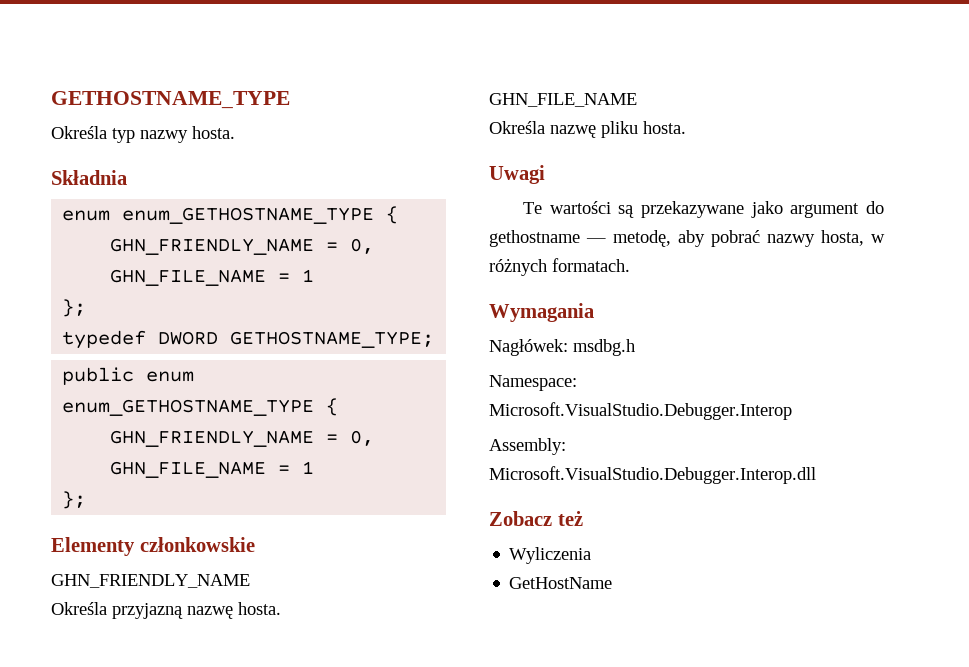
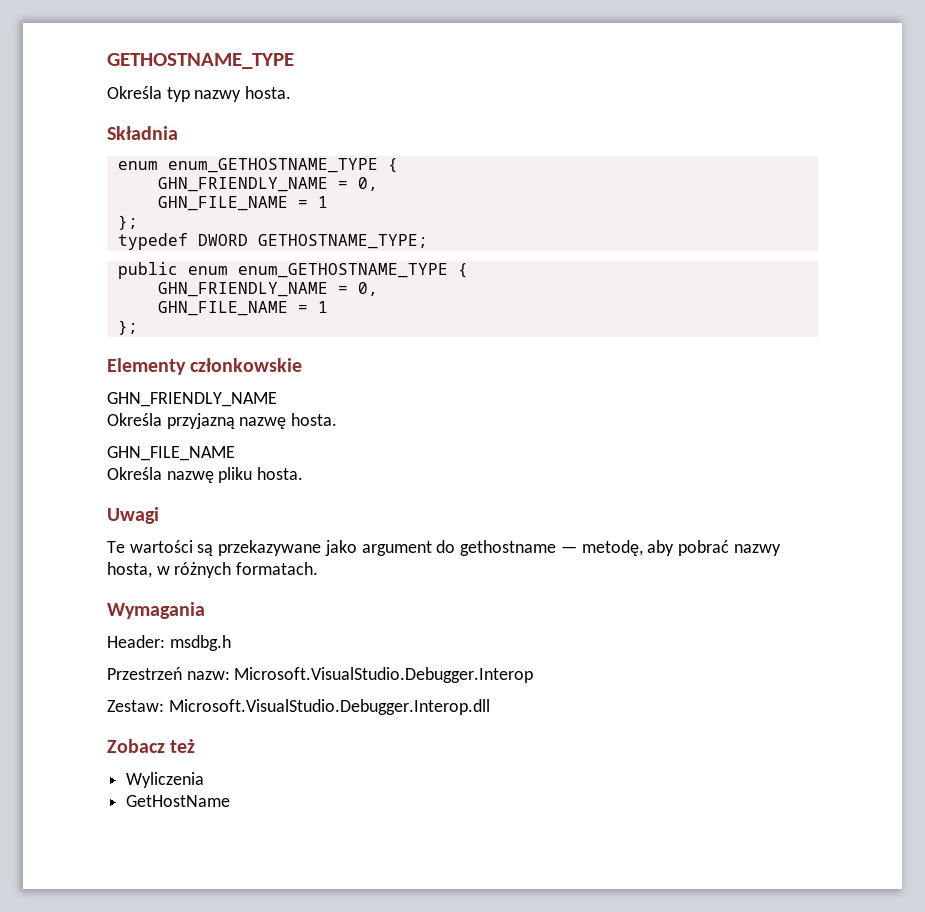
- Nagłówek: msdbg.h
+ Header: msdbg.h
- Namespace: Microsoft.VisualStudio.Debugger.Interop
+ Przestrzeń nazw: Microsoft.VisualStudio.Debugger.Interop
- Assembly: Microsoft.VisualStudio.Debugger.Interop.dll
+ Zestaw: Microsoft.VisualStudio.Debugger.Interop.dll

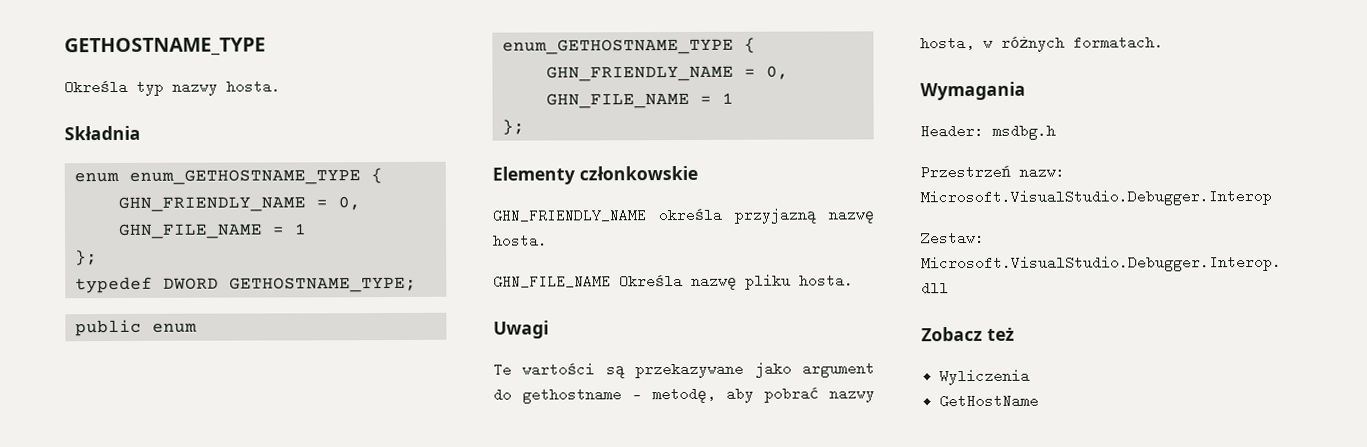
  Elementy członkowskie
- GHN_FRIENDLY_NAME
- Określa przyjazną nazwę hosta.
- GHN_FILE_NAME
- Określa nazwę pliku hosta.
+ GHN_FRIENDLY_NAME określa przyjazną nazwę hosta.
+ GHN_FILE_NAME Określa nazwę pliku hosta.

